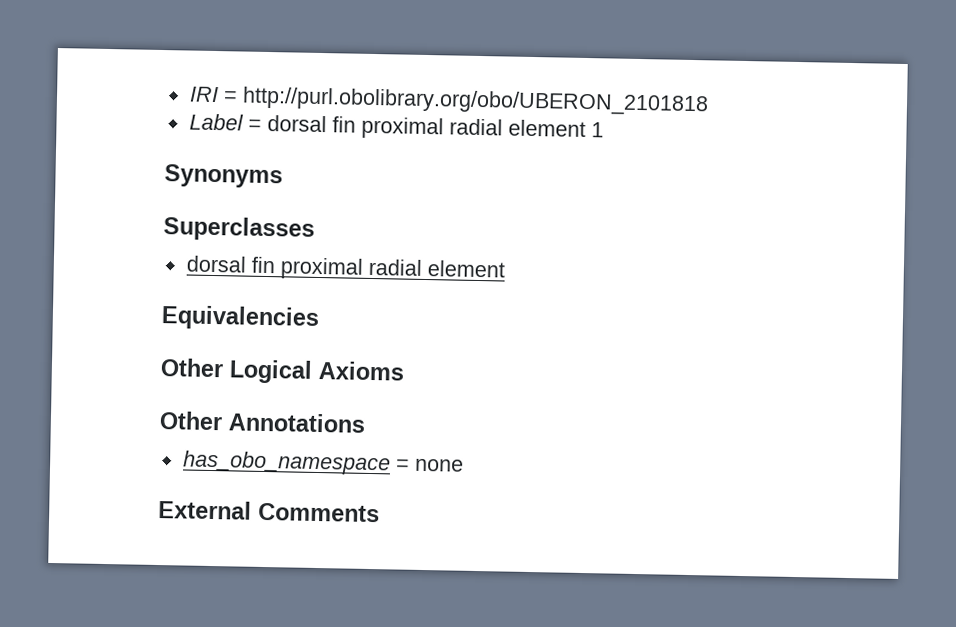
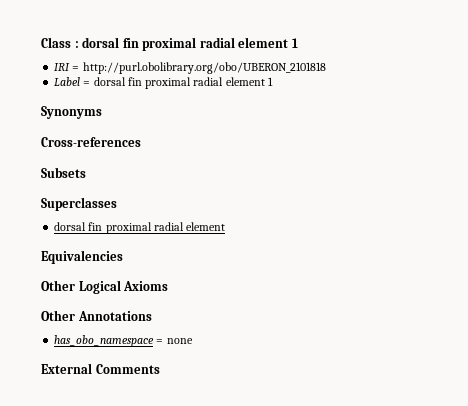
+ Class : dorsal fin proximal radial element 1
+ Cross-references
+ Subsets

